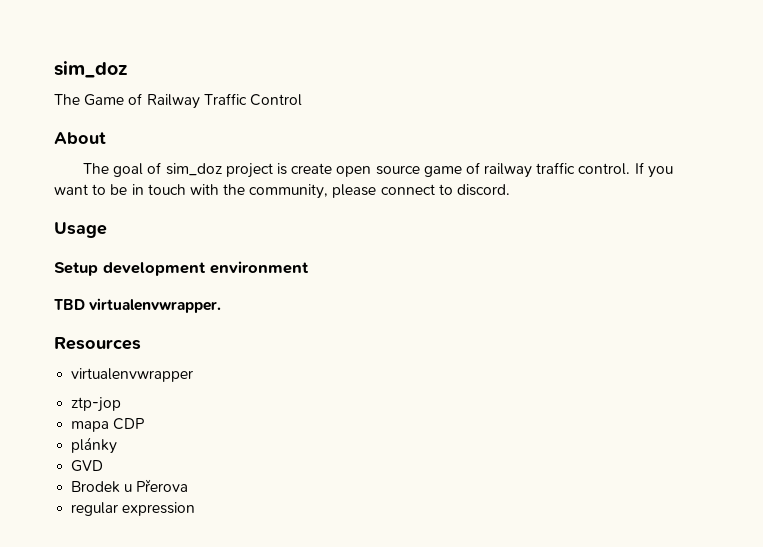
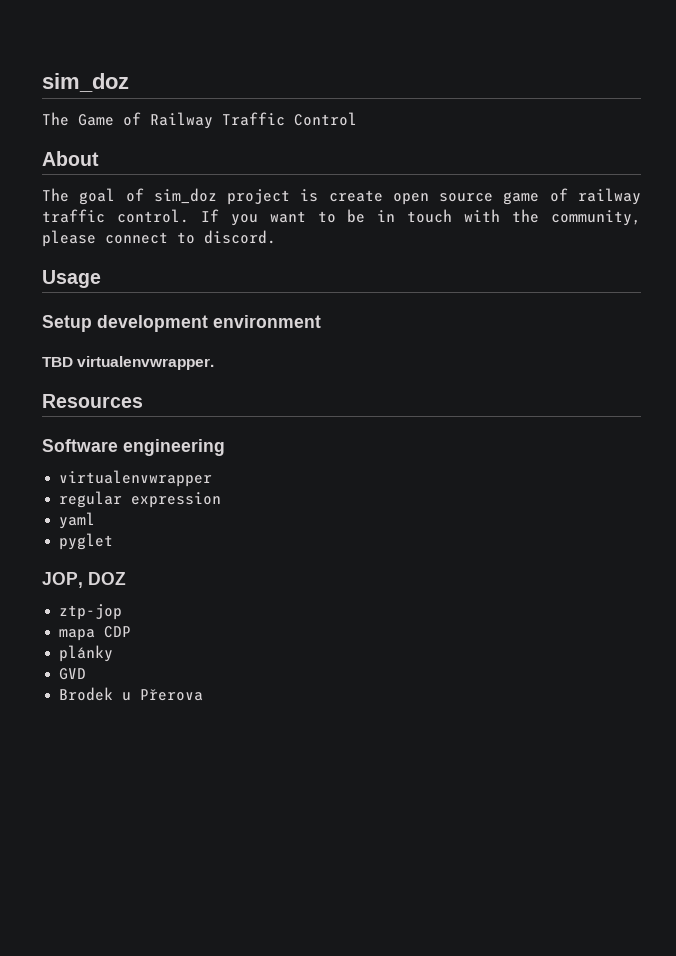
+ Software engineering
+ regular expression
+ yaml
+ pyglet
+ JOP, DOZ
- regular expression

